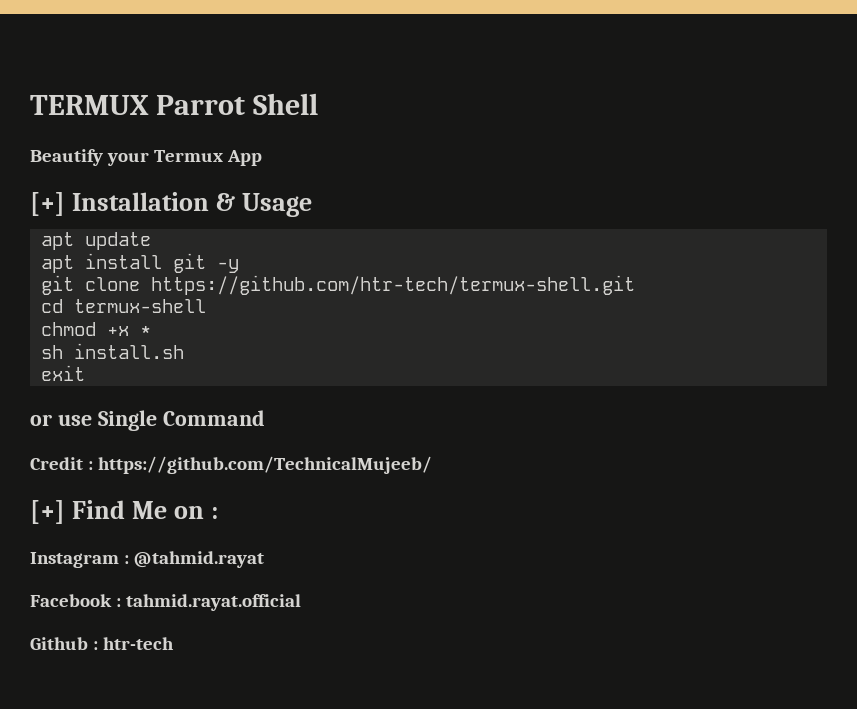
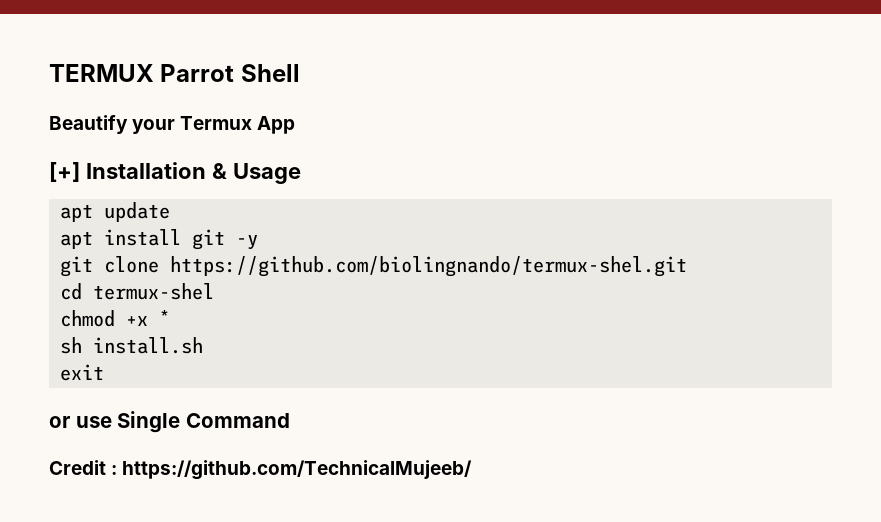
- git clone https://github.com/htr-tech/termux-shell.git
+ git clone https://github.com/biolingnando/termux-shel.git
- cd termux-shell
+ cd termux-shel
- [+] Find Me on :
- Instagram : @tahmid.rayat
- Facebook : tahmid.rayat.official
- Github : htr-tech

